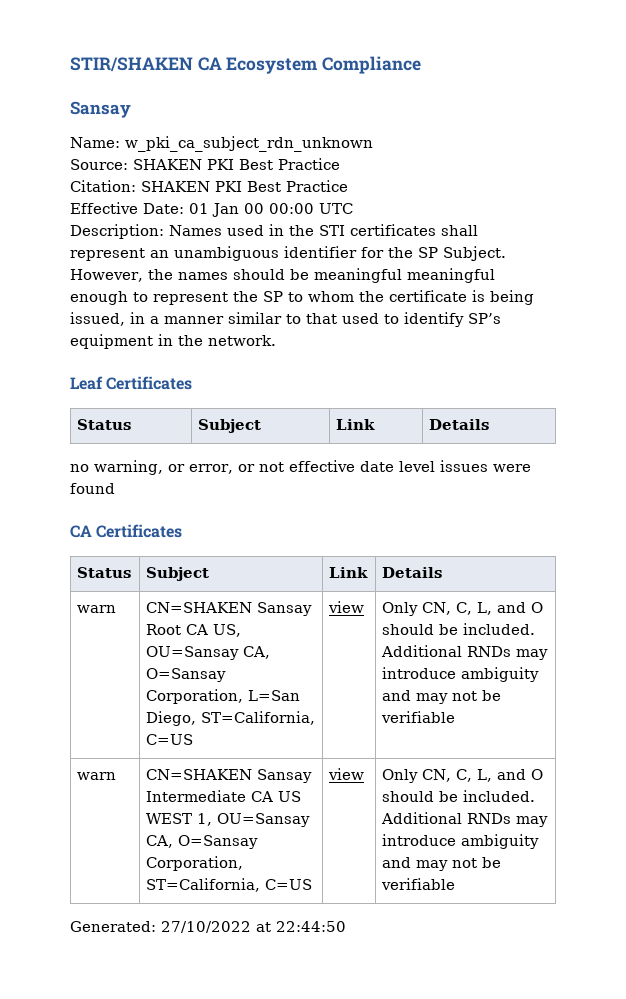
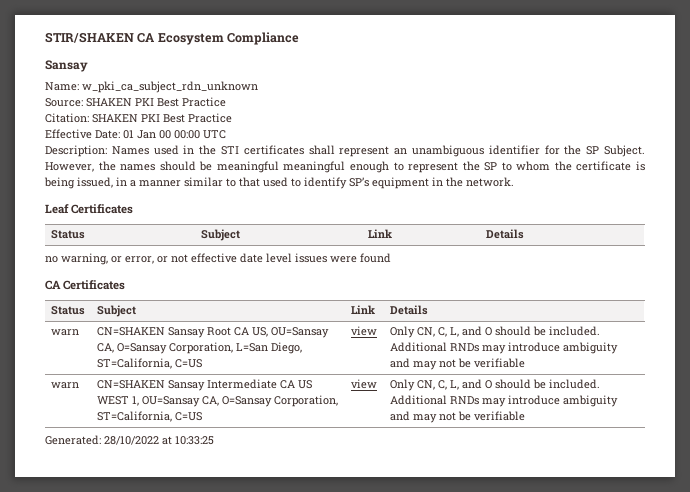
- Generated: 27/10/2022 at 22:44:50
+ Generated: 28/10/2022 at 10:33:25

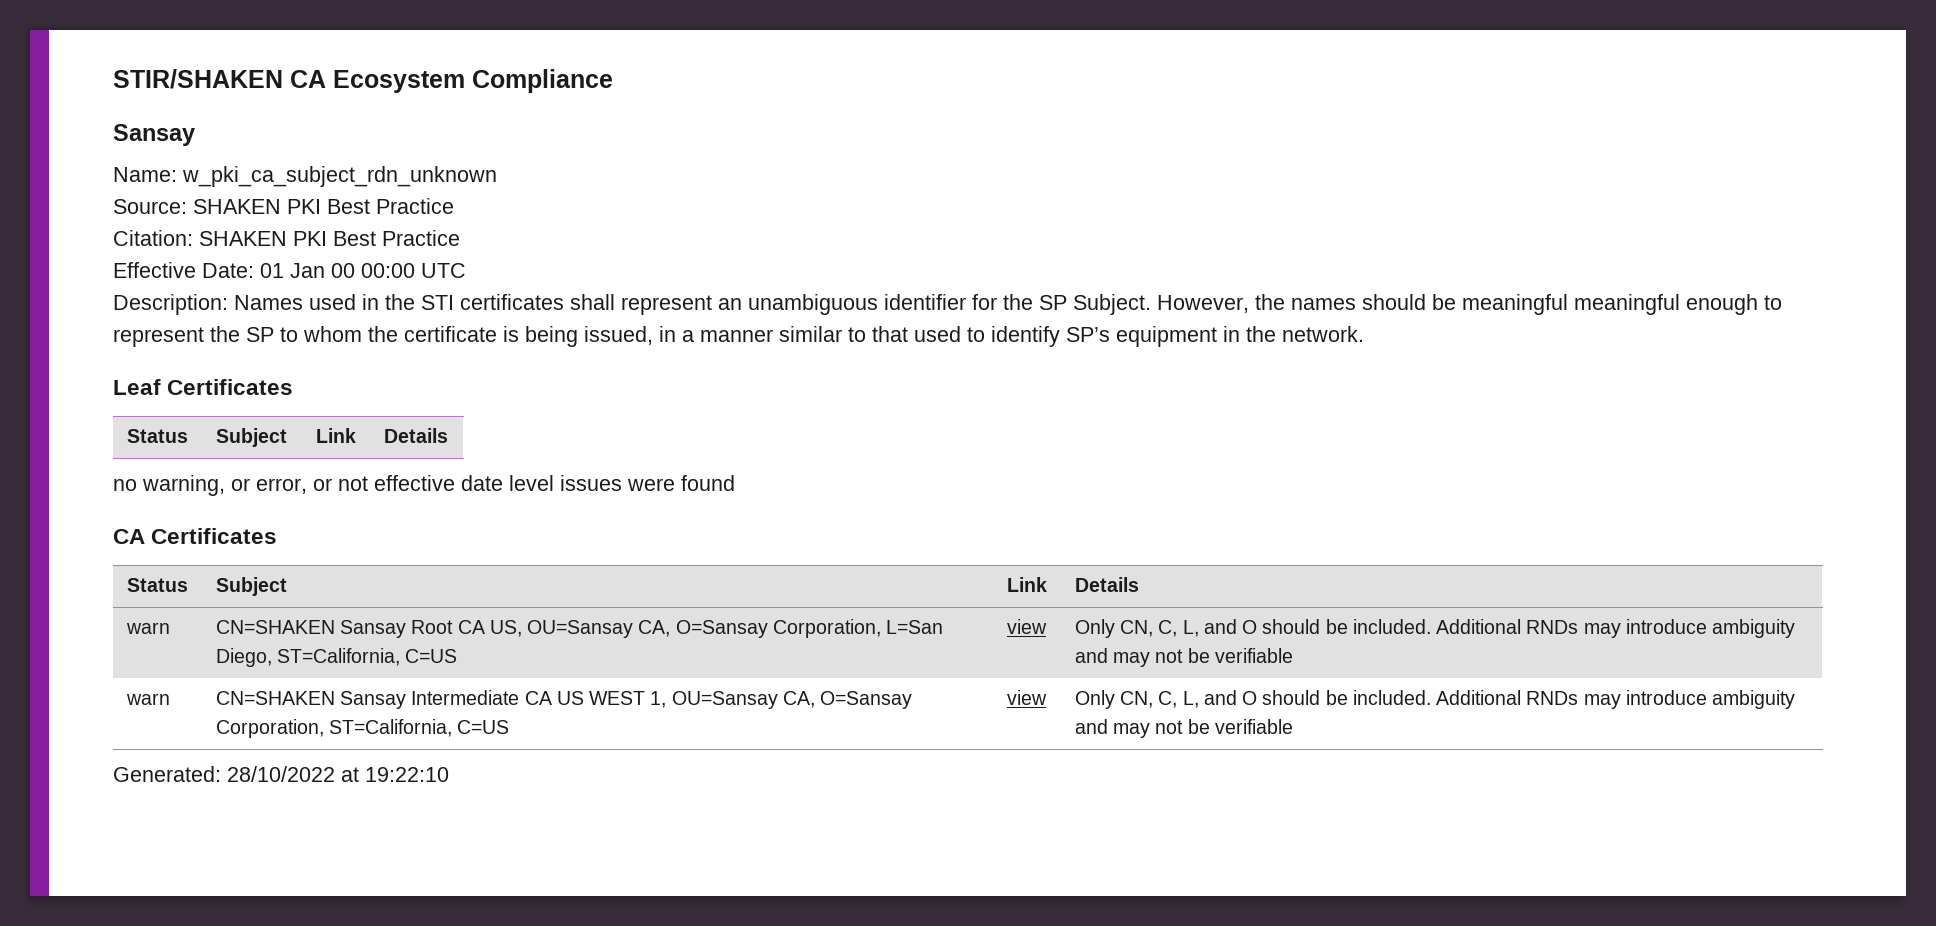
- Generated: 28/10/2022 at 10:33:25
+ Generated: 28/10/2022 at 19:22:10

